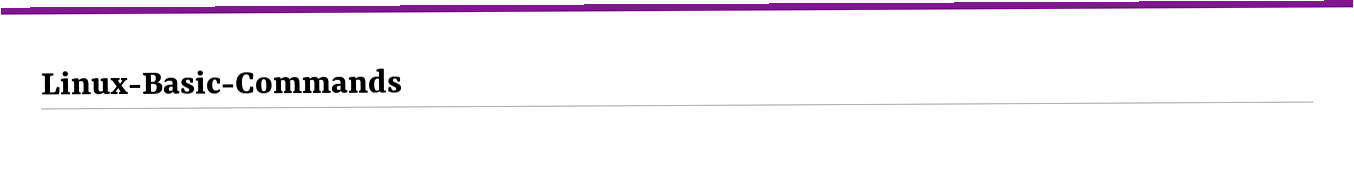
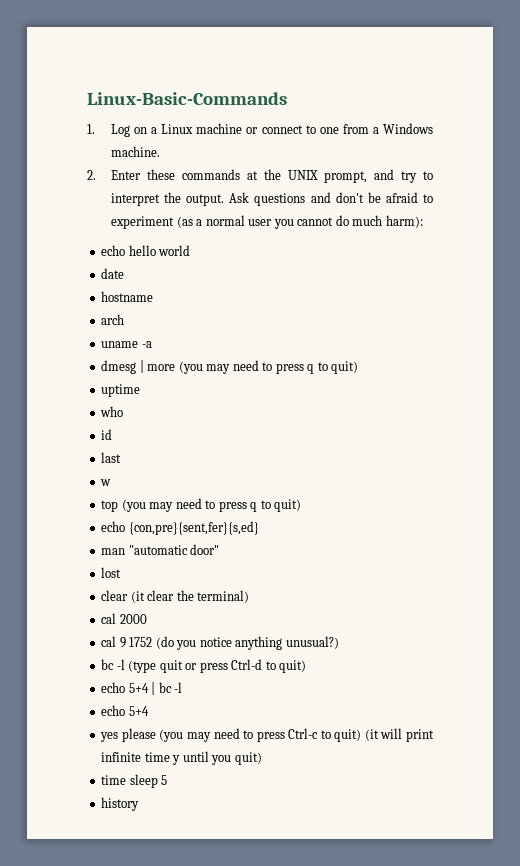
+ 1. Log on a Linux machine or connect to one from a Windows machine.
+ 2. Enter these commands at the UNIX prompt, and try to interpret the output. Ask questions and don't be afraid to experiment (as a normal user you cannot do much harm):
+ echo hello world
+ date
+ hostname
+ arch
+ uname -a
+ dmesg | more (you may need to press q to quit)
+ uptime
+ who
+ id
+ last
+ w
+ top (you may need to press q to quit)
+ echo {con,pre}{sent,fer}{s,ed}
+ man "automatic door"
+ lost
+ clear (it clear the terminal)
+ cal 2000
+ cal 9 1752 (do you notice anything unusual?)
+ bc -l (type quit or press Ctrl-d to quit)
+ echo 5+4 | bc -l
+ echo 5+4
+ yes please (you may need to press Ctrl-c to quit) (it will print infinite time y until you quit)
+ time sleep 5
+ history

